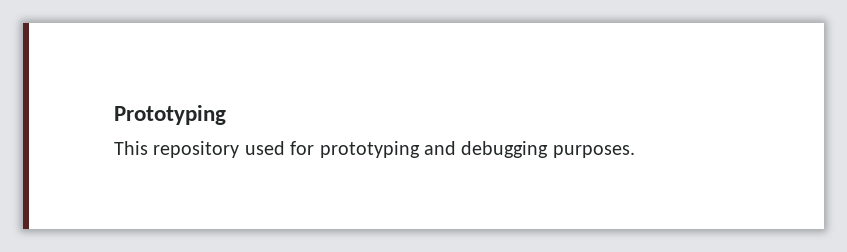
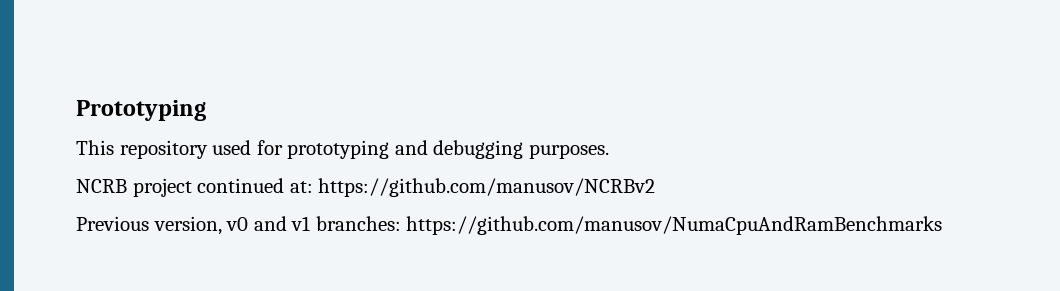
+ NCRB project continued at: https://github.com/manusov/NCRBv2
+ Previous version, v0 and v1 branches: https://github.com/manusov/NumaCpuAndRamBenchmarks

